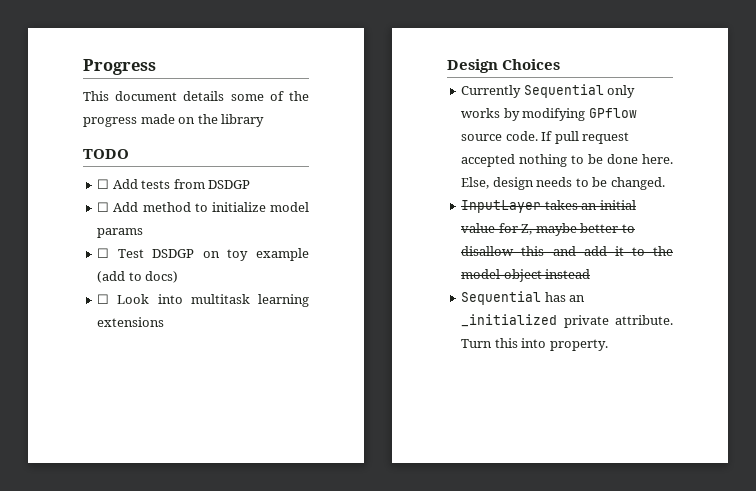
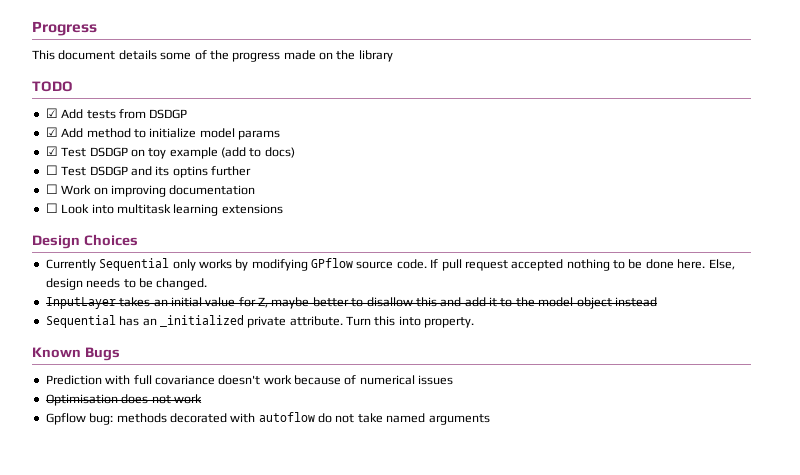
- ☐ Add tests from DSDGP
+ ☑ Add tests from DSDGP
- ☐ Add method to initialize model params
+ ☑ Add method to initialize model params
- ☐ Test DSDGP on toy example (add to docs)
+ ☑ Test DSDGP on toy example (add to docs)
+ ☐ Test DSDGP and its optins further
+ ☐ Work on improving documentation
+ Known Bugs
+ Prediction with full covariance doesn't work because of numerical issues
+ Optimisation does not work
+ Gpflow bug: methods decorated with autoflow do not take named arguments

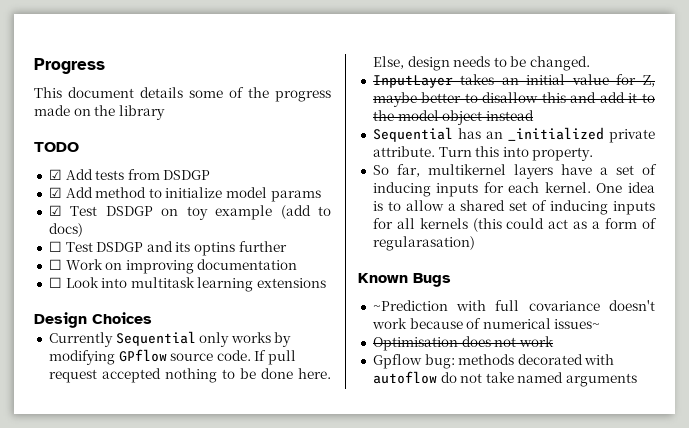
+ So far, multikernel layers have a set of inducing inputs for each kernel. One idea is to allow a shared set of inducing inputs for all kernels (this could act as a form of regularasation)
- Prediction with full covariance doesn't work because of numerical issues
+ ~Prediction with full covariance doesn't work because of numerical issues~

